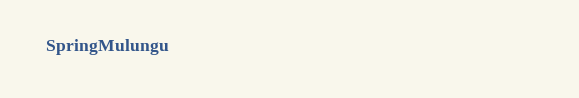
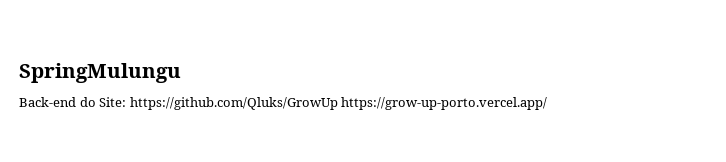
+ Back-end do Site: https://github.com/Qluks/GrowUp https://grow-up-porto.vercel.app/

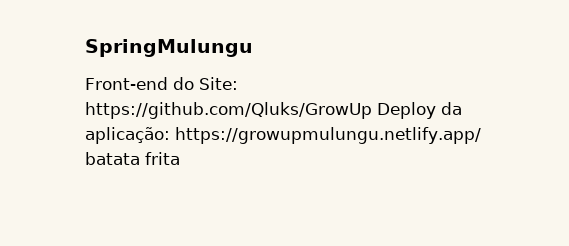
- Back-end do Site: https://github.com/Qluks/GrowUp https://grow-up-porto.vercel.app/
+ Front-end do Site: https://github.com/Qluks/GrowUp Deploy da aplicação: https://growupmulungu.netlify.app/ batata frita

